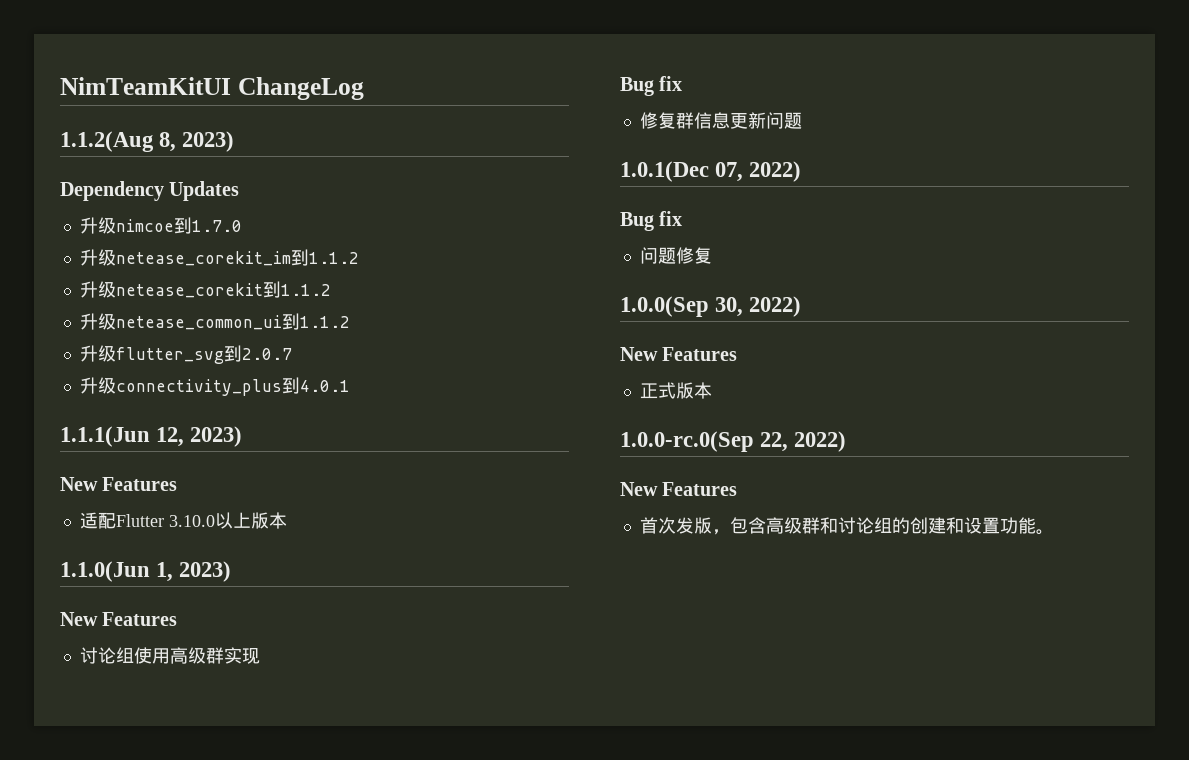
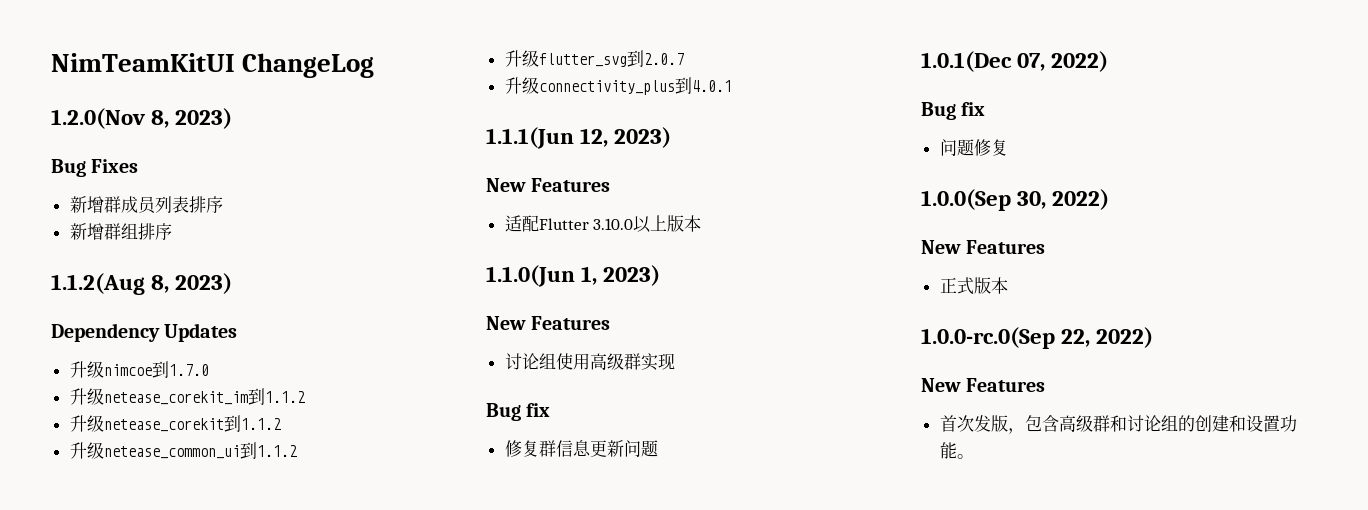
+ 1.2.0(Nov 8, 2023)
+ Bug Fixes
+ 新增群成员列表排序
+ 新增群组排序

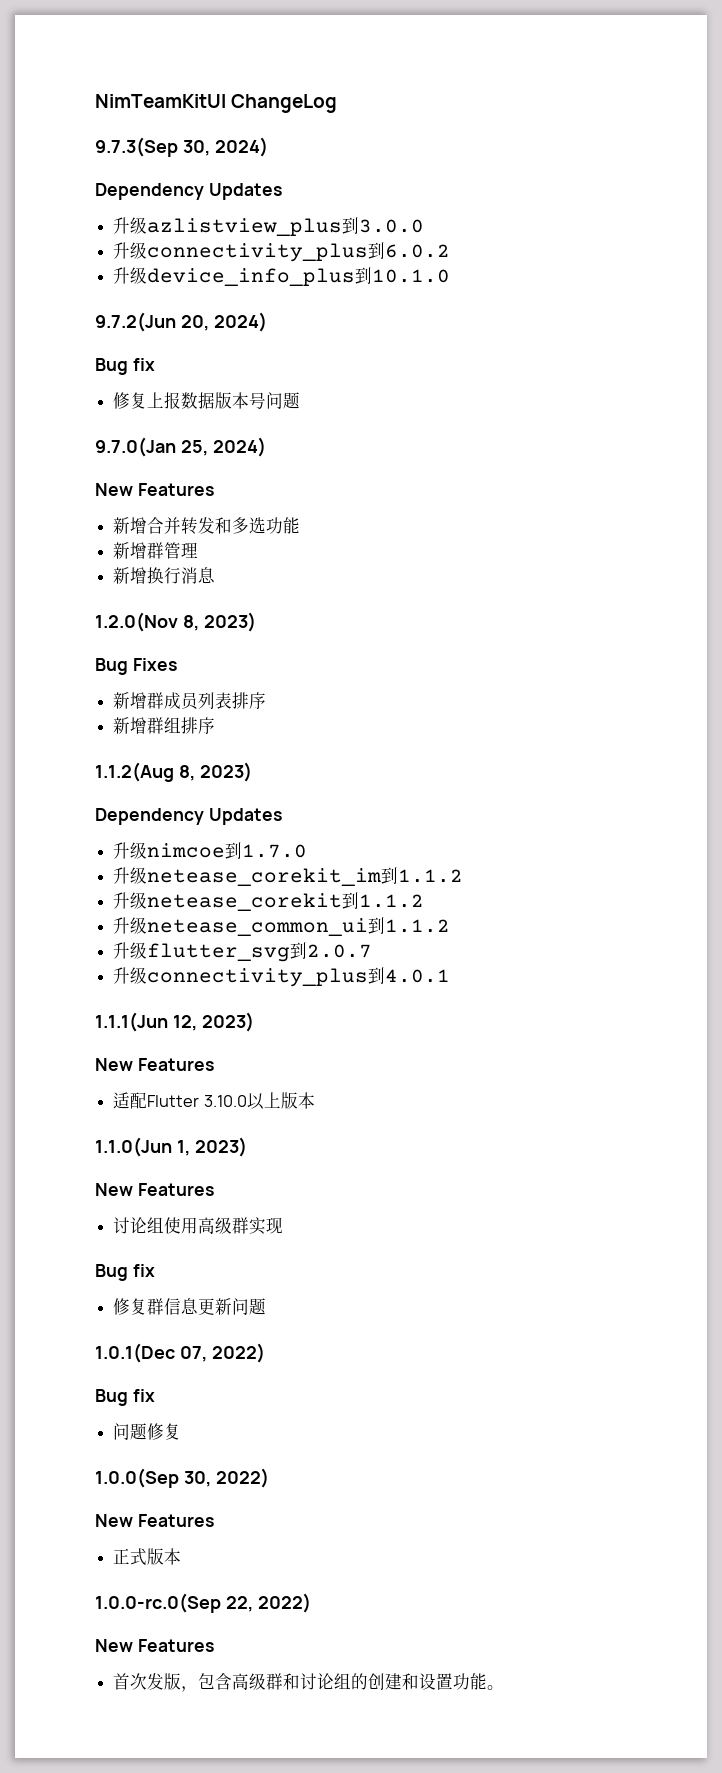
+ 9.7.3(Sep 30, 2024)
+ Dependency Updates
+ 升级azlistview_plus到3.0.0
+ 升级connectivity_plus到6.0.2
+ 升级device_info_plus到10.1.0
+ 9.7.2(Jun 20, 2024)
+ Bug fix
+ 修复上报数据版本号问题
+ 9.7.0(Jan 25, 2024)
+ New Features
+ 新增合并转发和多选功能
+ 新增群管理
+ 新增换行消息

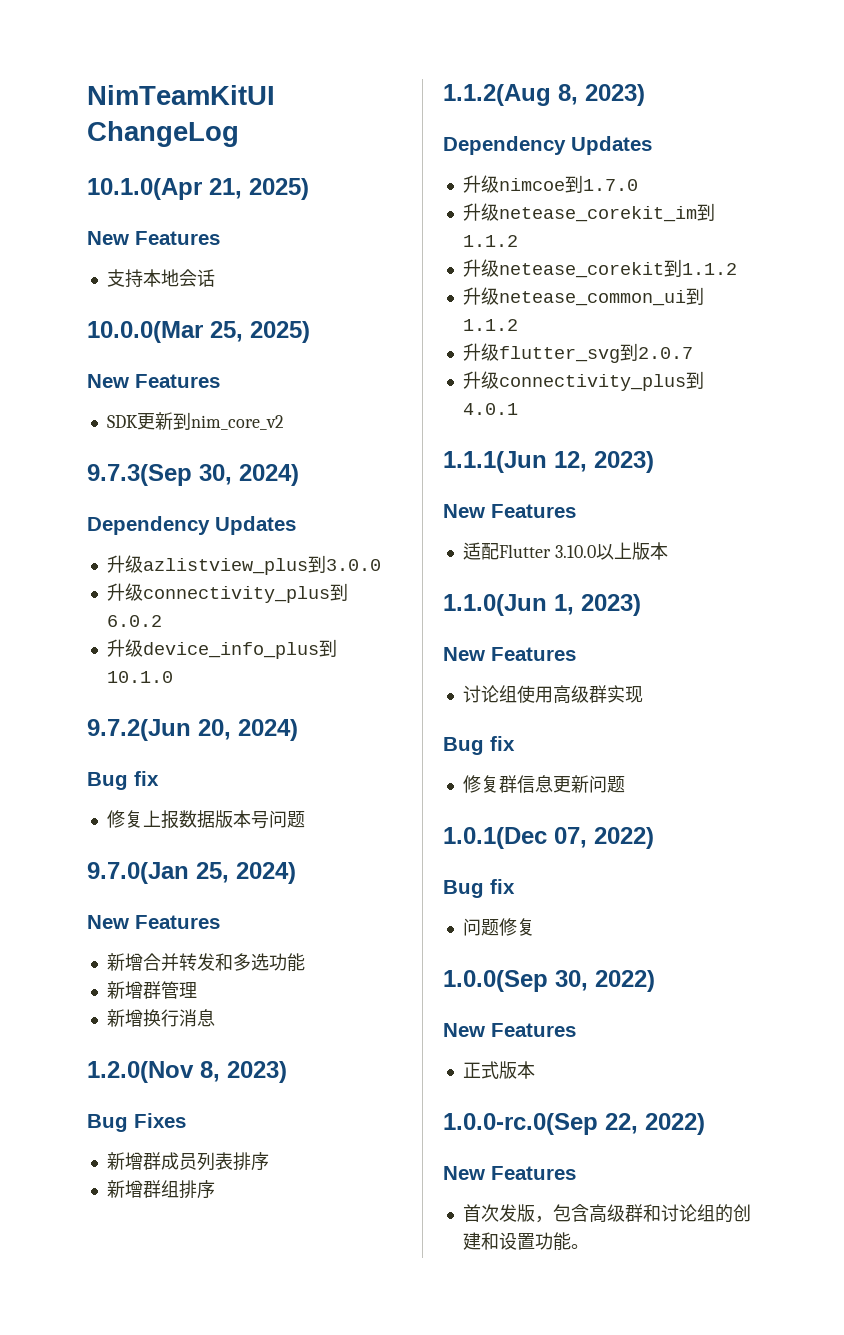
+ 10.1.0(Apr 21, 2025)
+ New Features
+ 支持本地会话
+ 10.0.0(Mar 25, 2025)
+ New Features
+ SDK更新到nim_core_v2

